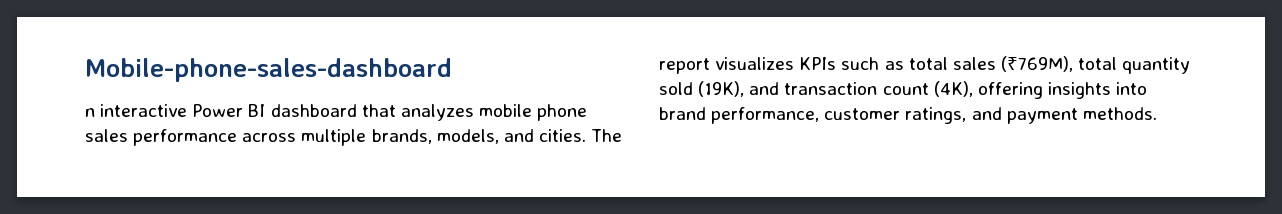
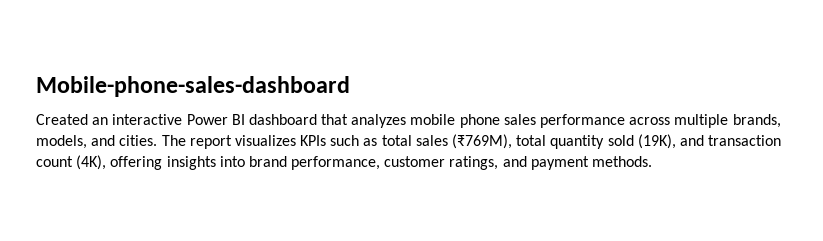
- n interactive Power BI dashboard that analyzes mobile phone sales performance across multiple brands, models, and cities.
+ Created an interactive Power BI dashboard that analyzes mobile phone sales performance across multiple brands, models, and cities.

